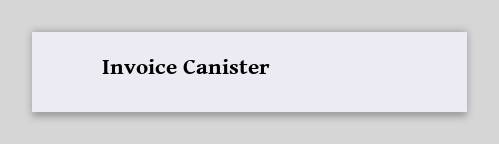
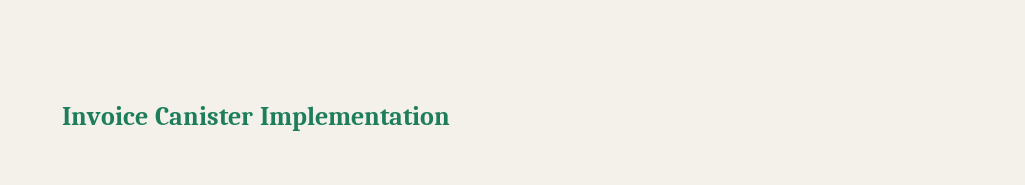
- Invoice Canister
+ Invoice Canister Implementation

